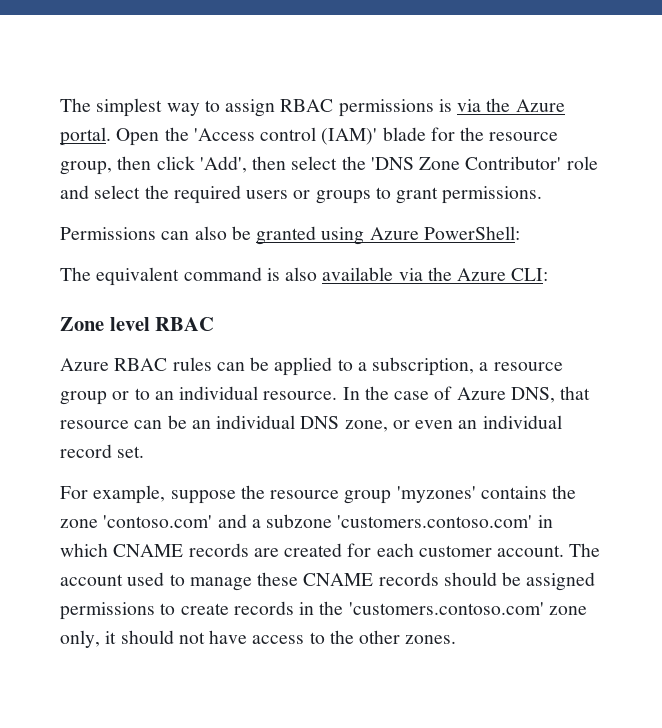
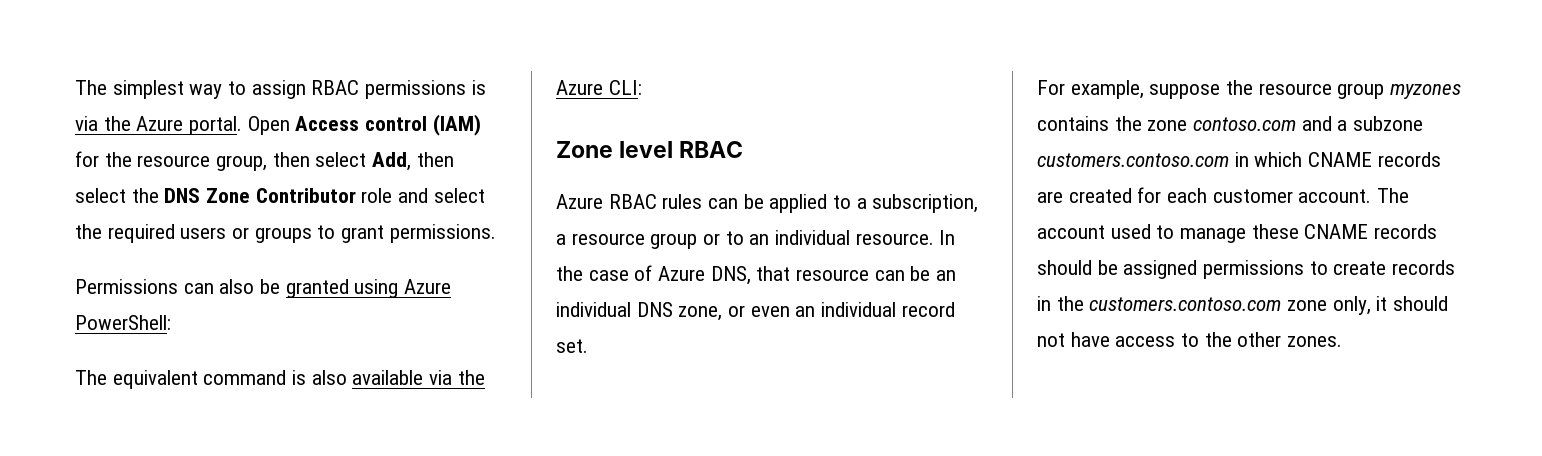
- Open the 'Access control (IAM)' blade for the resource group, then click 'Add', then select the 'DNS Zone Contributor' role and select the required users or groups to grant permissions.
+ Open Access control (IAM) for the resource group, then select Add, then select the DNS Zone Contributor role and select the required users or groups to grant permissions.
- For example, suppose the resource group 'myzones' contains the zone 'contoso.com' and a subzone 'customers.contoso.com' in which CNAME records are created for each customer account.
+ For example, suppose the resource group myzones contains the zone contoso.com and a subzone customers.contoso.com in which CNAME records are created for each customer account.
- The account used to manage these CNAME records should be assigned permissions to create records in the 'customers.contoso.com' zone only, it should not have access to the other zones.
+ The account used to manage these CNAME records should be assigned permissions to create records in the customers.contoso.com zone only, it should not have access to the other zones.

